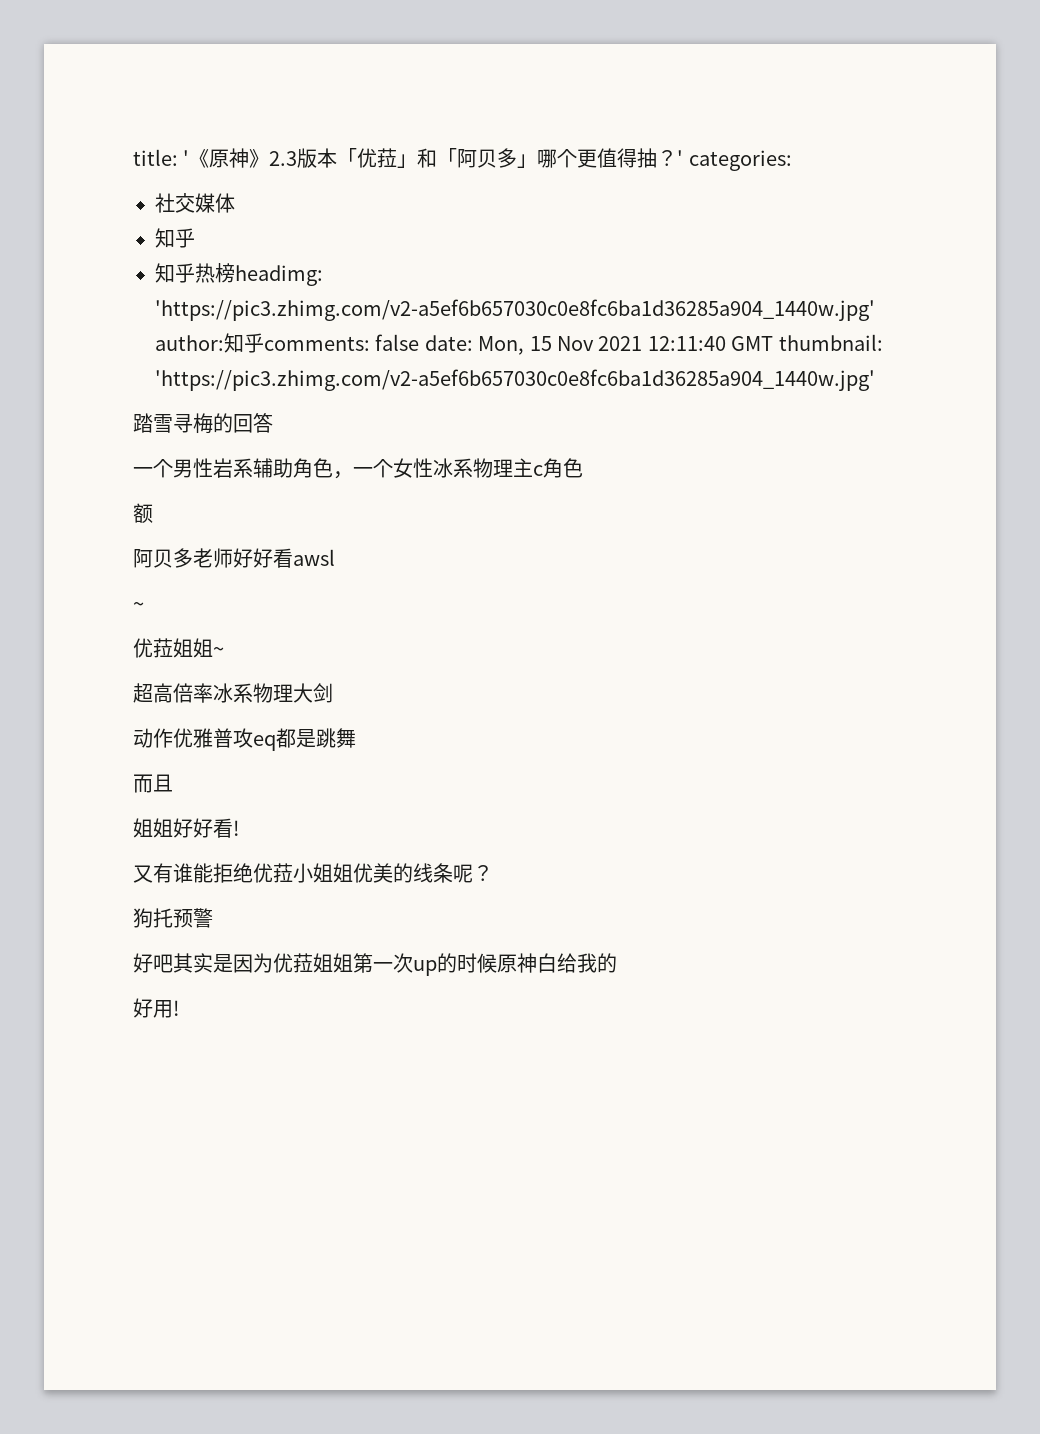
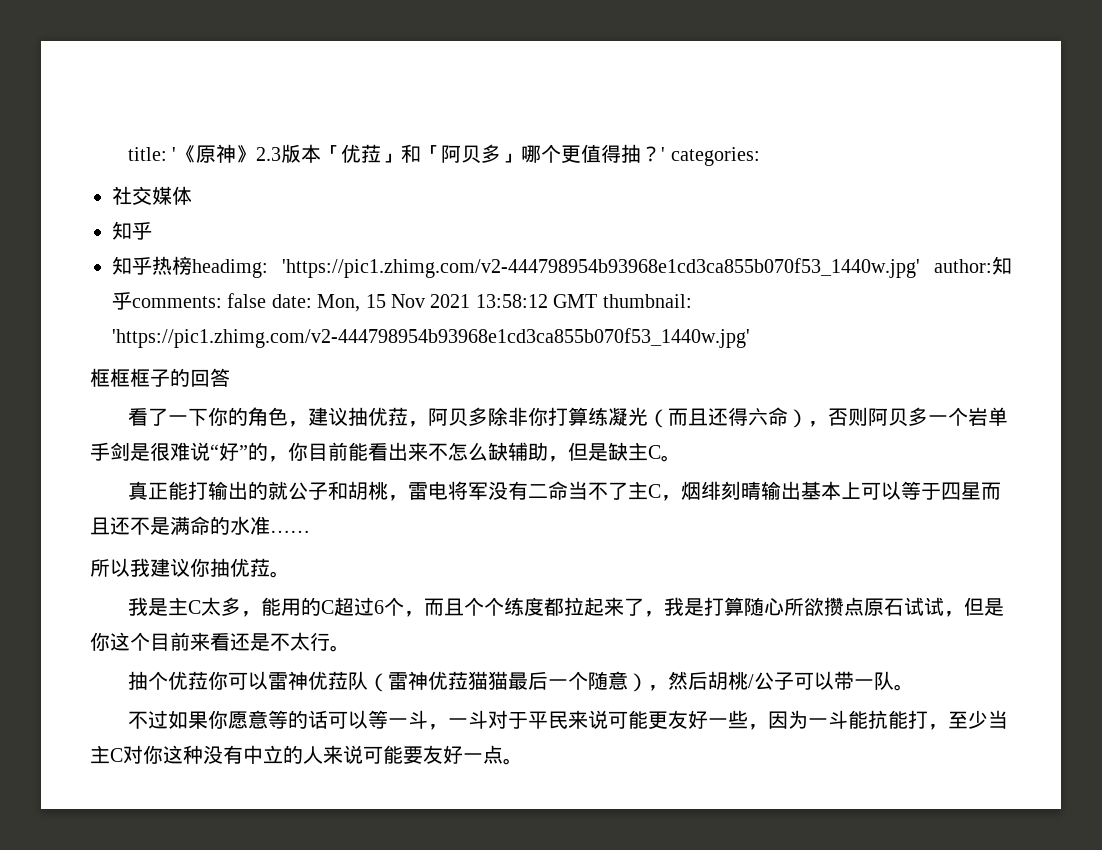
- 知乎热榜headimg: 'https://pic3.zhimg.com/v2-a5ef6b657030c0e8fc6ba1d36285a904_1440w.jpg' author:知乎comments: false date: Mon, 15 Nov 2021 12:11:40 GMT thumbnail: 'https://pic3.zhimg.com/v2-a5ef6b657030c0e8fc6ba1d36285a904_1440w.jpg'
- 踏雪寻梅的回答
+ 知乎热榜headimg: 'https://pic1.zhimg.com/v2-444798954b93968e1cd3ca855b070f53_1440w.jpg' author:知乎comments: false date: Mon, 15 Nov 2021 13:58:12 GMT thumbnail: 'https://pic1.zhimg.com/v2-444798954b93968e1cd3ca855b070f53_1440w.jpg'
+ 框框框子的回答
- 一个男性岩系辅助角色，一个女性冰系物理主c角色
- 额
- 阿贝多老师好好看awsl
- ~
- 优菈姐姐~
- 超高倍率冰系物理大剑
- 动作优雅普攻eq都是跳舞
- 而且
- 姐姐好好看!
- 又有谁能拒绝优菈小姐姐优美的线条呢？
- 狗托预警
- 好吧其实是因为优菈姐姐第一次up的时候原神白给我的
- 好用!
+ 看了一下你的角色，建议抽优菈，阿贝多除非你打算练凝光（而且还得六命），否则阿贝多一个岩单手剑是很难说“好”的，你目前能看出来不怎么缺辅助，但是缺主C。
+ 真正能打输出的就公子和胡桃，雷电将军没有二命当不了主C，烟绯刻晴输出基本上可以等于四星而且还不是满命的水准……
+ 所以我建议你抽优菈。
+ 我是主C太多，能用的C超过6个，而且个个练度都拉起来了，我是打算随心所欲攒点原石试试，但是你这个目前来看还是不太行。
+ 抽个优菈你可以雷神优菈队（雷神优菈猫猫最后一个随意），然后胡桃/公子可以带一队。
+ 不过如果你愿意等的话可以等一斗，一斗对于平民来说可能更友好一些，因为一斗能抗能打，至少当主C对你这种没有中立的人来说可能要友好一点。

